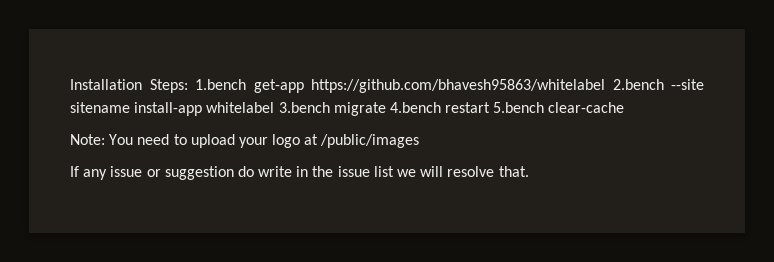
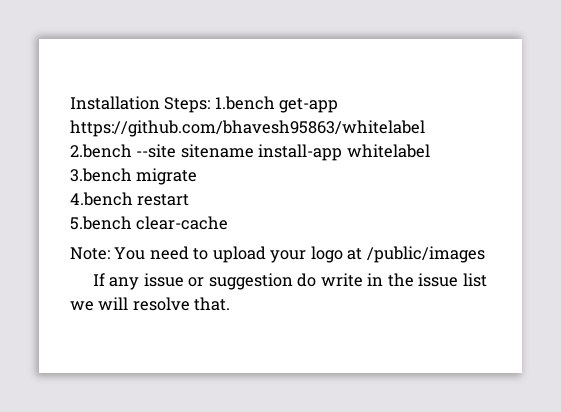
- Installation Steps: 1.bench get-app https://github.com/bhavesh95863/whitelabel 2.bench --site sitename install-app whitelabel 3.bench migrate 4.bench restart 5.bench clear-cache
+ Installation Steps: 1.bench get-app https://github.com/bhavesh95863/whitelabel
+ 2.bench --site sitename install-app whitelabel
+ 3.bench migrate
+ 4.bench restart
+ 5.bench clear-cache

